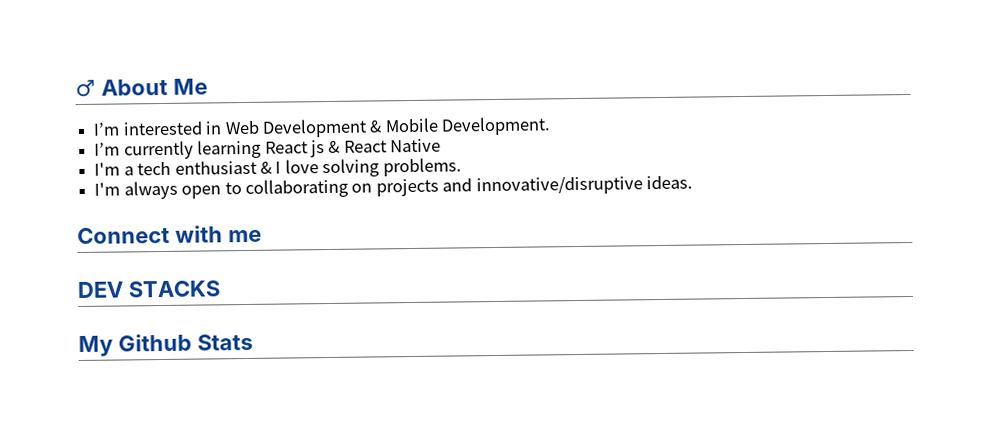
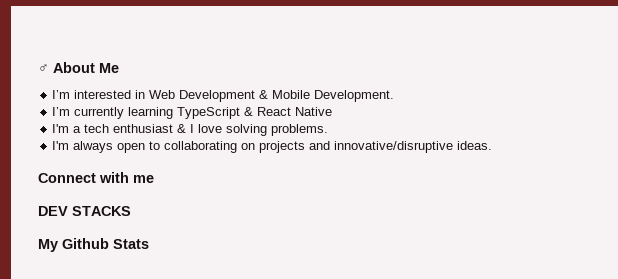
- I’m currently learning React js & React Native
+ I’m currently learning TypeScript & React Native

